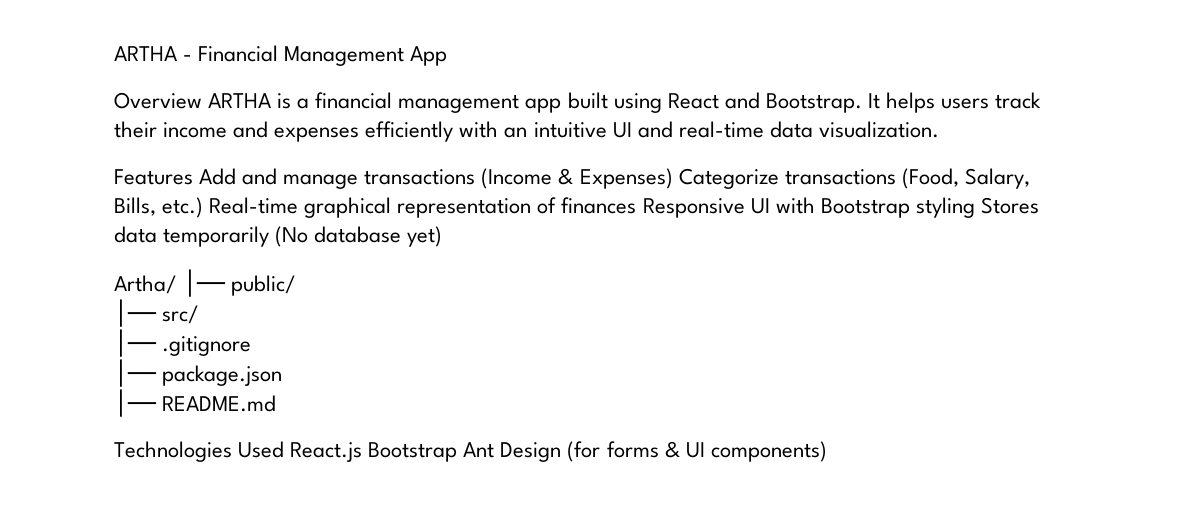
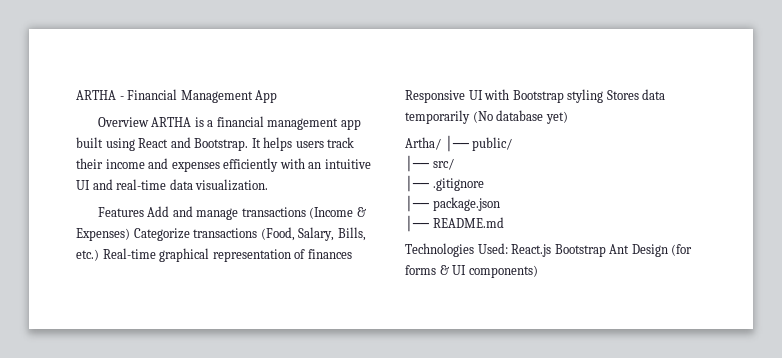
- Technologies Used React.js Bootstrap Ant Design (for forms & UI components)
+ Technologies Used: React.js Bootstrap Ant Design (for forms & UI components)

